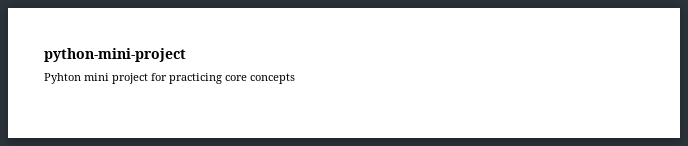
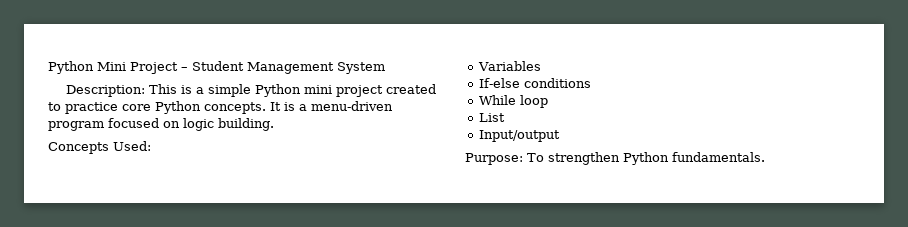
- python-mini-project
- Pyhton mini project for practicing core concepts
+ Python Mini Project – Student Management System
+ Description: This is a simple Python mini project created to practice core Python concepts. It is a menu-driven program focused on logic building.
+ Concepts Used:
+ Variables
+ If-else conditions
+ While loop
+ List
+ Input/output
+ Purpose: To strengthen Python fundamentals.

